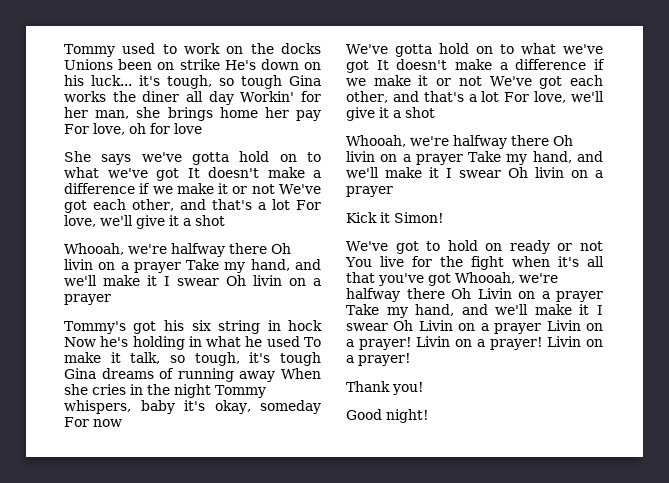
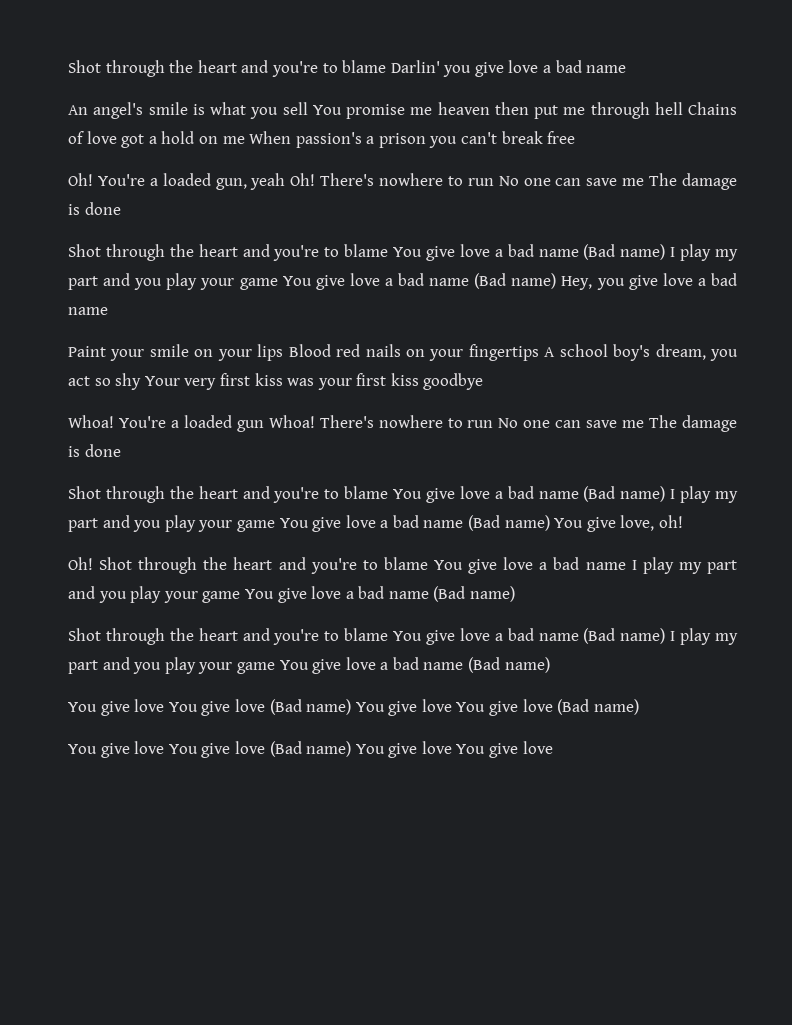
- Tommy used to work on the docks Unions been on strike He's down on his luck... it's tough, so tough Gina works the diner all day Workin' for her man, she brings home her pay For love, oh for love
- She says we've gotta hold on to what we've got It doesn't make a difference if we make it or not We've got each other, and that's a lot For love, we'll give it a shot
- Whooah, we're halfway there Oh livin on a prayer Take my hand, and we'll make it I swear Oh livin on a prayer
- Tommy's got his six string in hock Now he's holding in what he used To make it talk, so tough, it's tough Gina dreams of running away When she cries in the night Tommy whispers, baby it's okay, someday For now
- We've gotta hold on to what we've got It doesn't make a difference if we make it or not We've got each other, and that's a lot For love, we'll give it a shot
- Whooah, we're halfway there Oh livin on a prayer Take my hand, and we'll make it I swear Oh livin on a prayer
- Kick it Simon!
- We've got to hold on ready or not You live for the fight when it's all that you've got Whooah, we're halfway there Oh Livin on a prayer Take my hand, and we'll make it I swear Oh Livin on a prayer Livin on a prayer! Livin on a prayer! Livin on a prayer!
- Thank you!
- Good night!
+ Shot through the heart and you're to blame Darlin' you give love a bad name
+ An angel's smile is what you sell You promise me heaven then put me through hell Chains of love got a hold on me When passion's a prison you can't break free
+ Oh! You're a loaded gun, yeah Oh! There's nowhere to run No one can save me The damage is done
+ Shot through the heart and you're to blame You give love a bad name (Bad name) I play my part and you play your game You give love a bad name (Bad name) Hey, you give love a bad name
+ Paint your smile on your lips Blood red nails on your fingertips A school boy's dream, you act so shy Your very first kiss was your first kiss goodbye
+ Whoa! You're a loaded gun Whoa! There's nowhere to run No one can save me The damage is done
+ Shot through the heart and you're to blame You give love a bad name (Bad name) I play my part and you play your game You give love a bad name (Bad name) You give love, oh!
+ Oh! Shot through the heart and you're to blame You give love a bad name I play my part and you play your game You give love a bad name (Bad name)
+ Shot through the heart and you're to blame You give love a bad name (Bad name) I play my part and you play your game You give love a bad name (Bad name)
+ You give love You give love (Bad name) You give love You give love (Bad name)
+ You give love You give love (Bad name) You give love You give love

